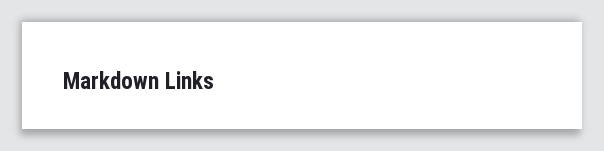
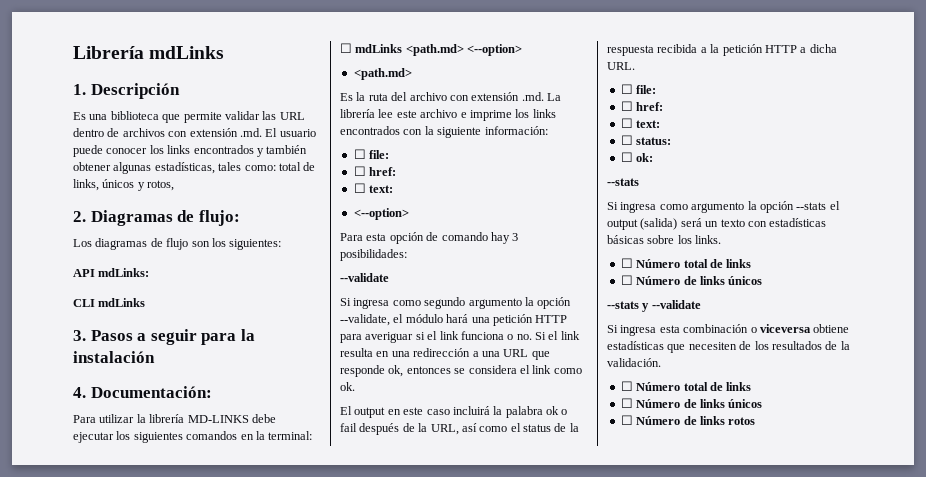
- Markdown Links
+ Librería mdLinks
+ 1. Descripción
+ Es una biblioteca que permite validar las URL dentro de archivos con extensión .md. El usuario puede conocer los links encontrados y también obtener algunas estadísticas, tales como: total de links, únicos y rotos,
+ 2. Diagramas de flujo:
+ Los diagramas de flujo son los siguientes:
+ API mdLinks:
+ CLI mdLinks
+ 3. Pasos a seguir para la instalación
+ 4. Documentación:
+ Para utilizar la librería MD-LINKS debe ejecutar los siguientes comandos en la terminal:
+ ☐ mdLinks <path.md> <--option>
+ <path.md>
+ Es la ruta del archivo con extensión .md. La librería lee este archivo e imprime los links encontrados con la siguiente información:
+ ☐ file:
+ ☐ href:
+ ☐ text:
+ <--option>
+ Para esta opción de comando hay 3 posibilidades:
+ --validate
+ Si ingresa como segundo argumento la opción --validate, el módulo hará una petición HTTP para averiguar si el link funciona o no. Si el link resulta en una redirección a una URL que responde ok, entonces se considera el link como ok.
+ El output en este caso incluirá la palabra ok o fail después de la URL, así como el status de la respuesta recibida a la petición HTTP a dicha URL.
+ ☐ file:
+ ☐ href:
+ ☐ text:
+ ☐ status:
+ ☐ ok:
+ --stats
+ Si ingresa como argumento la opción --stats el output (salida) será un texto con estadísticas básicas sobre los links.
+ ☐ Número total de links
+ ☐ Número de links únicos
+ --stats y --validate
+ Si ingresa esta combinación o viceversa obtiene estadísticas que necesiten de los resultados de la validación.
+ ☐ Número total de links
+ ☐ Número de links únicos
+ ☐ Número de links rotos

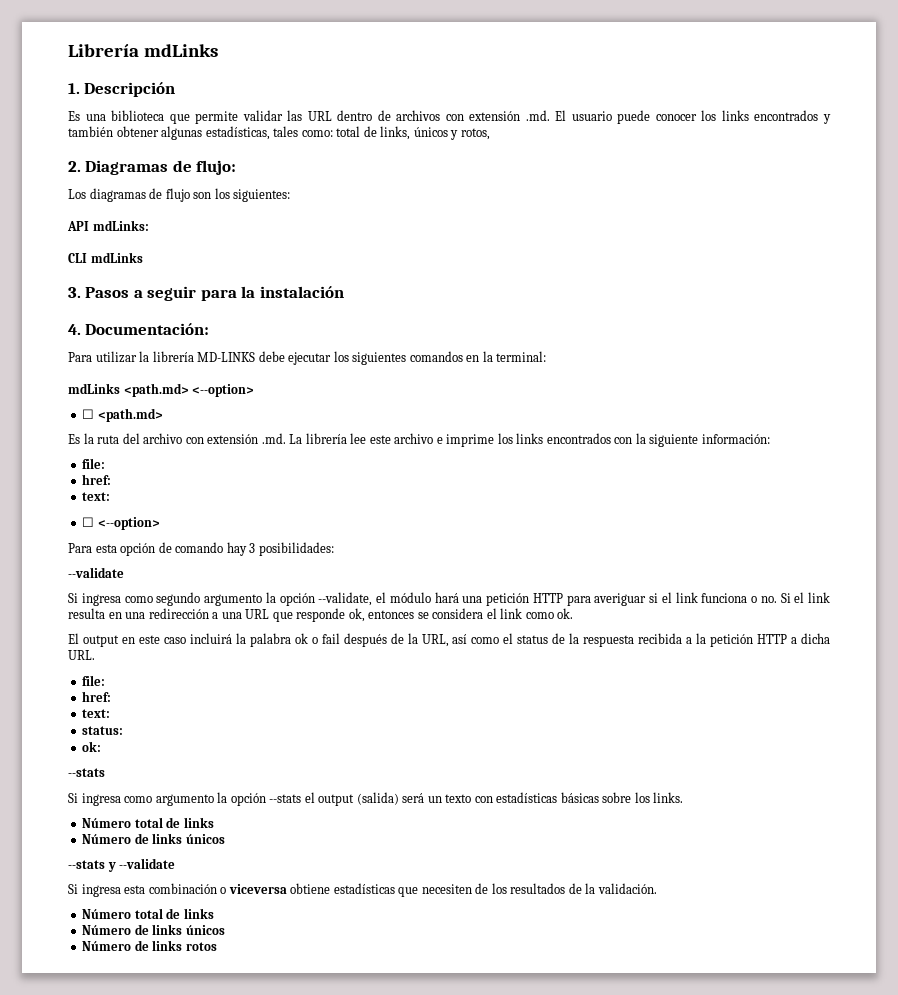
- ☐ mdLinks <path.md> <--option>
- <path.md>
+ mdLinks <path.md> <--option>
+ ☐ <path.md>
  Es la ruta del archivo con extensión .md. La librería lee este archivo e imprime los links encontrados con la siguiente información:
- ☐ file:
- ☐ href:
- ☐ text:
- <--option>
+ file:
+ href:
+ text:
+ ☐ <--option>
  El output en este caso incluirá la palabra ok o fail después de la URL, así como el status de la respuesta recibida a la petición HTTP a dicha URL.
- ☐ file:
- ☐ href:
- ☐ text:
- ☐ status:
+ file:
+ href:
+ text:
+ status:
- ☐ ok:
+ ok:
  Si ingresa como argumento la opción --stats el output (salida) será un texto con estadísticas básicas sobre los links.
- ☐ Número total de links
- ☐ Número de links únicos
+ Número total de links
+ Número de links únicos
  Si ingresa esta combinación o viceversa obtiene estadísticas que necesiten de los resultados de la validación.
- ☐ Número total de links
- ☐ Número de links únicos
- ☐ Número de links rotos
+ Número total de links
+ Número de links únicos
+ Número de links rotos

